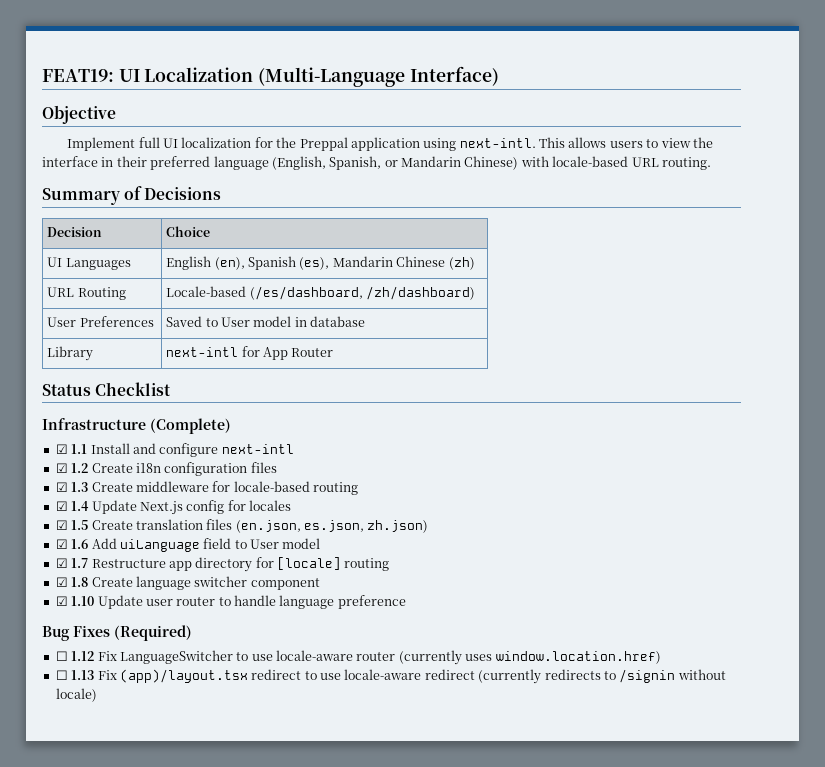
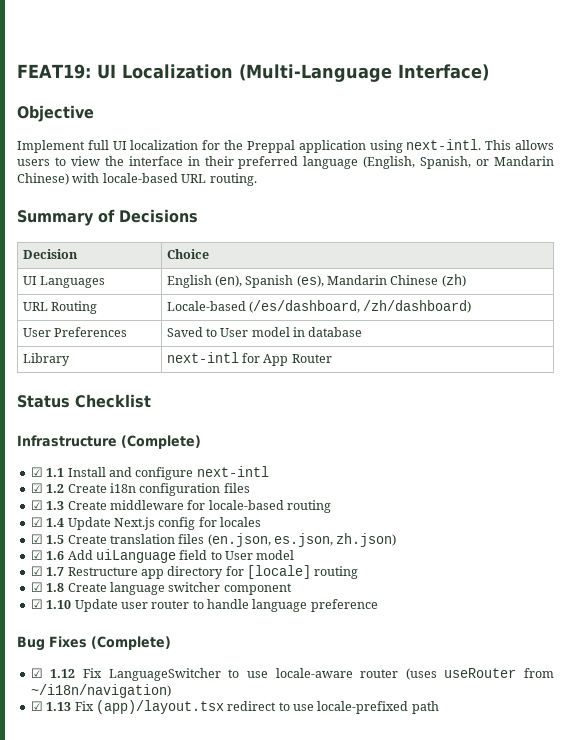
- Bug Fixes (Required)
- ☐ 1.12 Fix LanguageSwitcher to use locale-aware router (currently uses window.location.href)
- ☐ 1.13 Fix (app)/layout.tsx redirect to use locale-aware redirect (currently redirects to /signin without locale)
+ Bug Fixes (Complete)
+ ☑ 1.12 Fix LanguageSwitcher to use locale-aware router (uses useRouter from ~/i18n/navigation)
+ ☑ 1.13 Fix (app)/layout.tsx redirect to use locale-prefixed path

